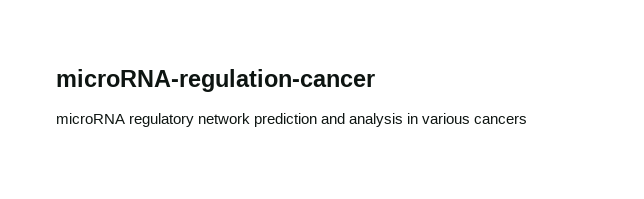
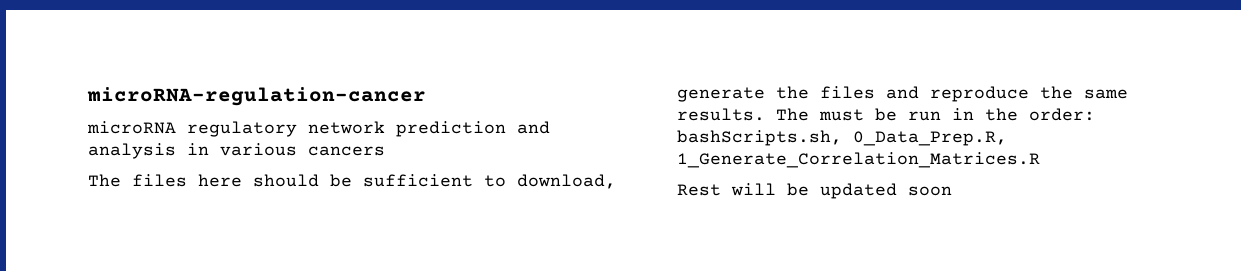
+ The files here should be sufficient to download, generate the files and reproduce the same results. The must be run in the order: bashScripts.sh, 0_Data_Prep.R, 1_Generate_Correlation_Matrices.R
+ Rest will be updated soon

